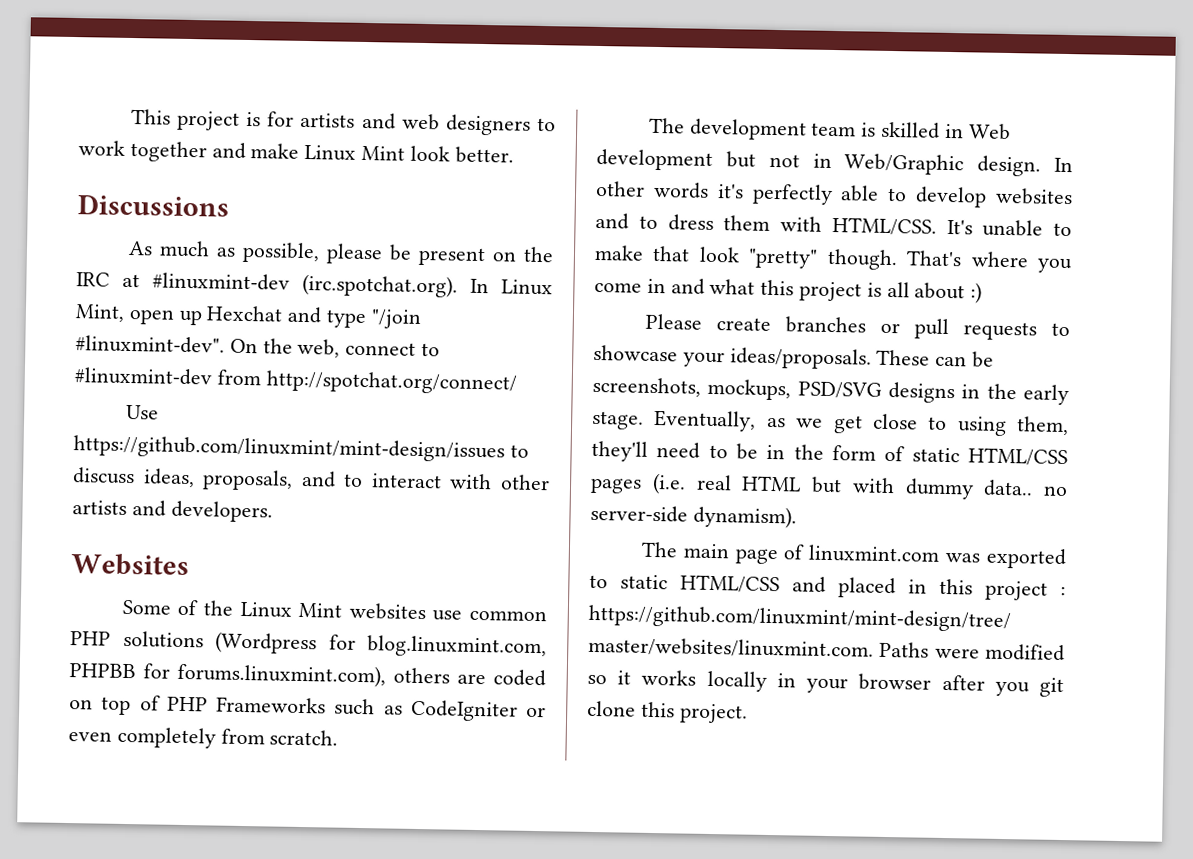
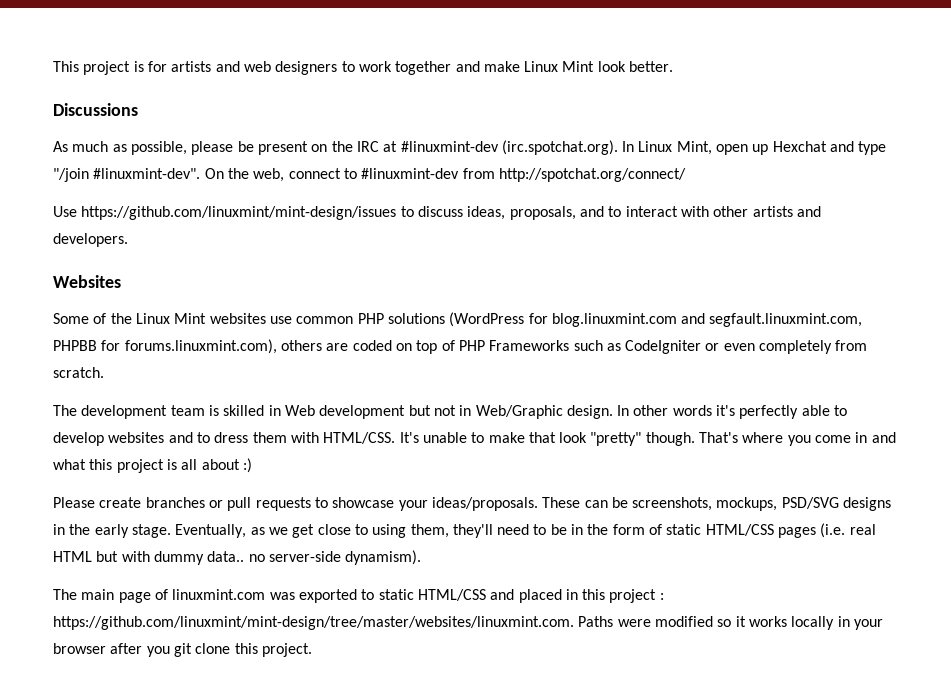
- Some of the Linux Mint websites use common PHP solutions (Wordpress for blog.linuxmint.com, PHPBB for forums.linuxmint.com), others are coded on top of PHP Frameworks such as CodeIgniter or even completely from scratch.
+ Some of the Linux Mint websites use common PHP solutions (WordPress for blog.linuxmint.com and segfault.linuxmint.com, PHPBB for forums.linuxmint.com), others are coded on top of PHP Frameworks such as CodeIgniter or even completely from scratch.

